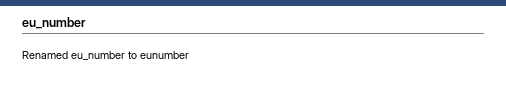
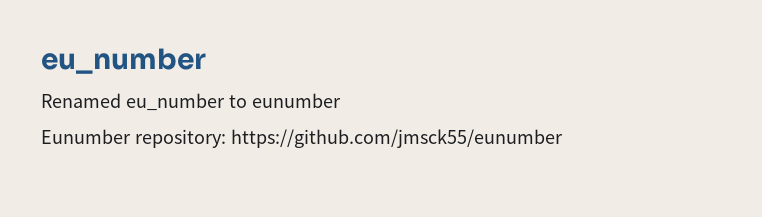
+ Eunumber repository: https://github.com/jmsck55/eunumber

